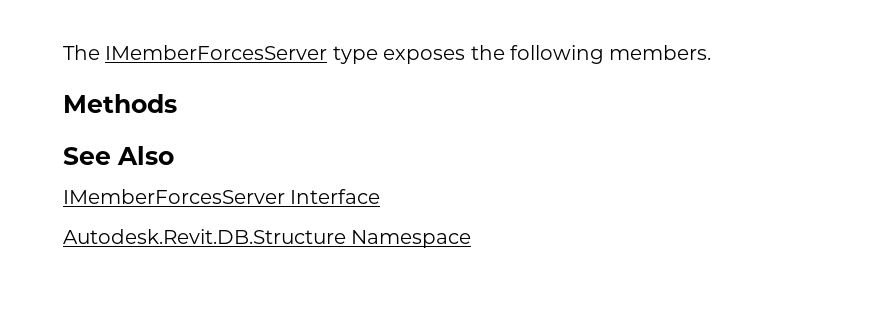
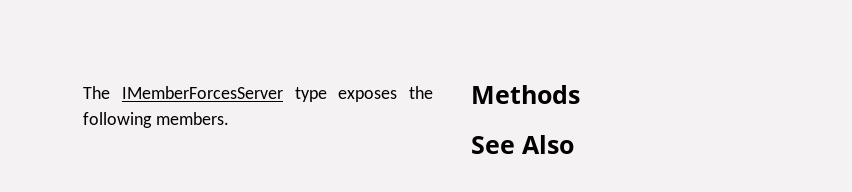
- IMemberForcesServer Interface
- Autodesk.Revit.DB.Structure Namespace

